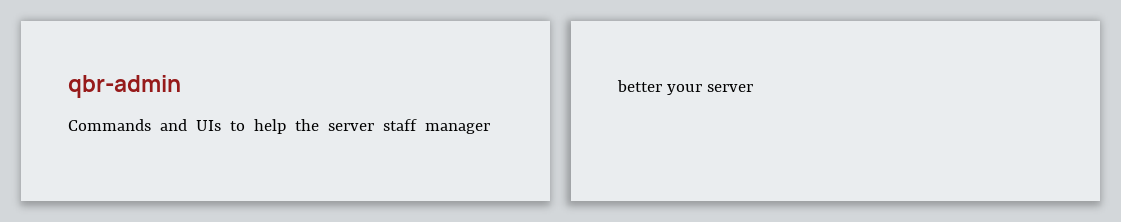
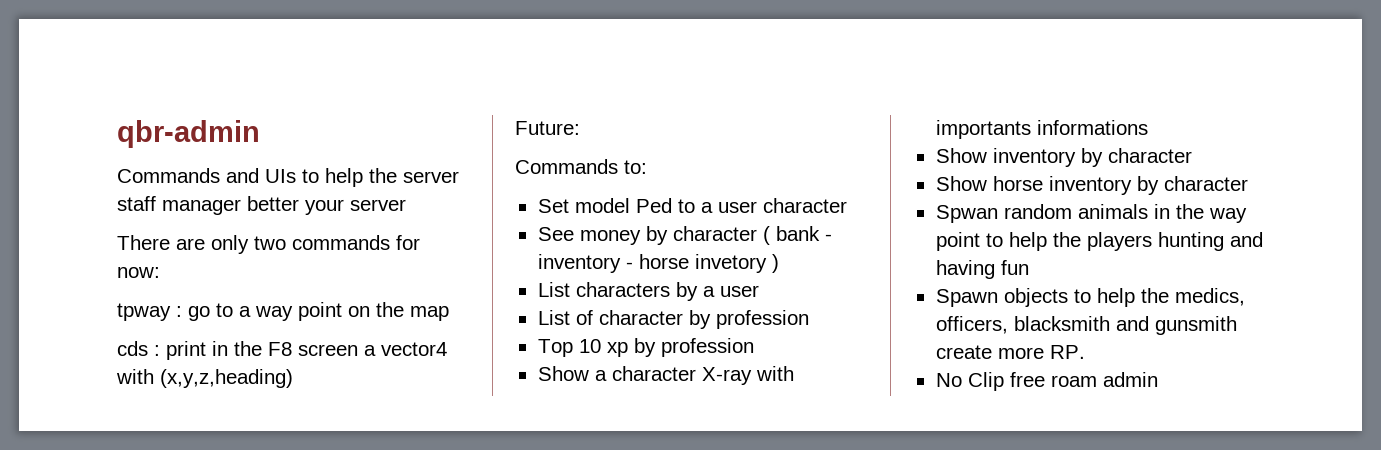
+ There are only two commands for now:
+ tpway : go to a way point on the map
+ cds : print in the F8 screen a vector4 with (x,y,z,heading)
+ Future:
+ Commands to:
+ Set model Ped to a user character
+ See money by character ( bank - inventory - horse invetory )
+ List characters by a user
+ List of character by profession
+ Top 10 xp by profession
+ Show a character X-ray with importants informations
+ Show inventory by character
+ Show horse inventory by character
+ Spwan random animals in the way point to help the players hunting and having fun
+ Spawn objects to help the medics, officers, blacksmith and gunsmith create more RP.
+ No Clip free roam admin

